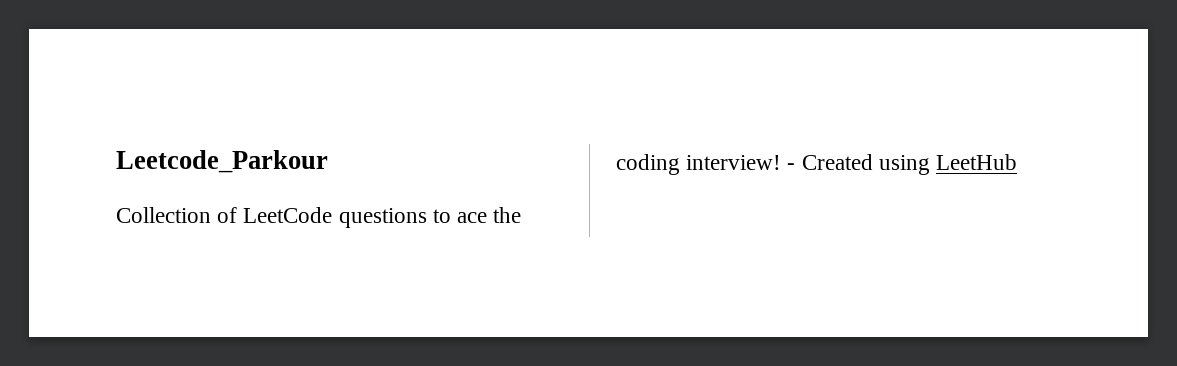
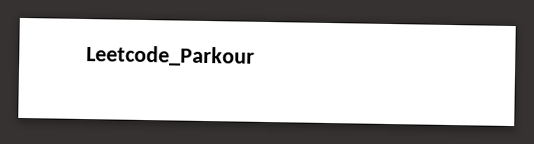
- Collection of LeetCode questions to ace the coding interview! - Created using LeetHub

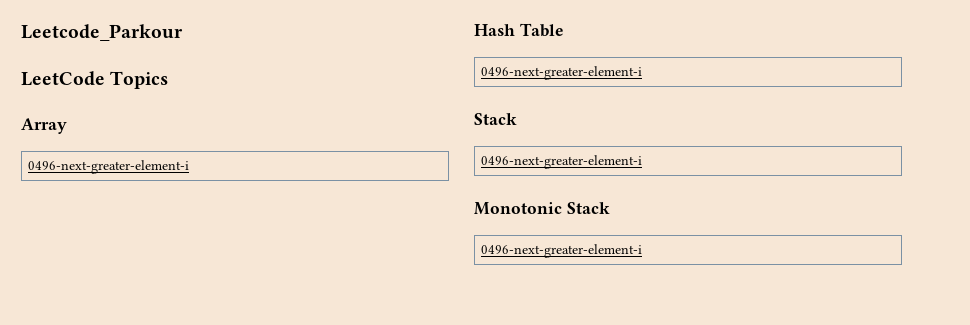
+ LeetCode Topics
+ Array
+ 0496-next-greater-element-i
+ Hash Table
+ 0496-next-greater-element-i
+ Stack
+ 0496-next-greater-element-i
+ Monotonic Stack
+ 0496-next-greater-element-i

